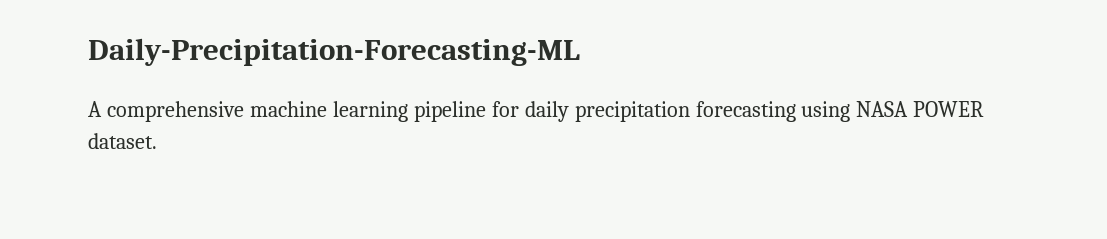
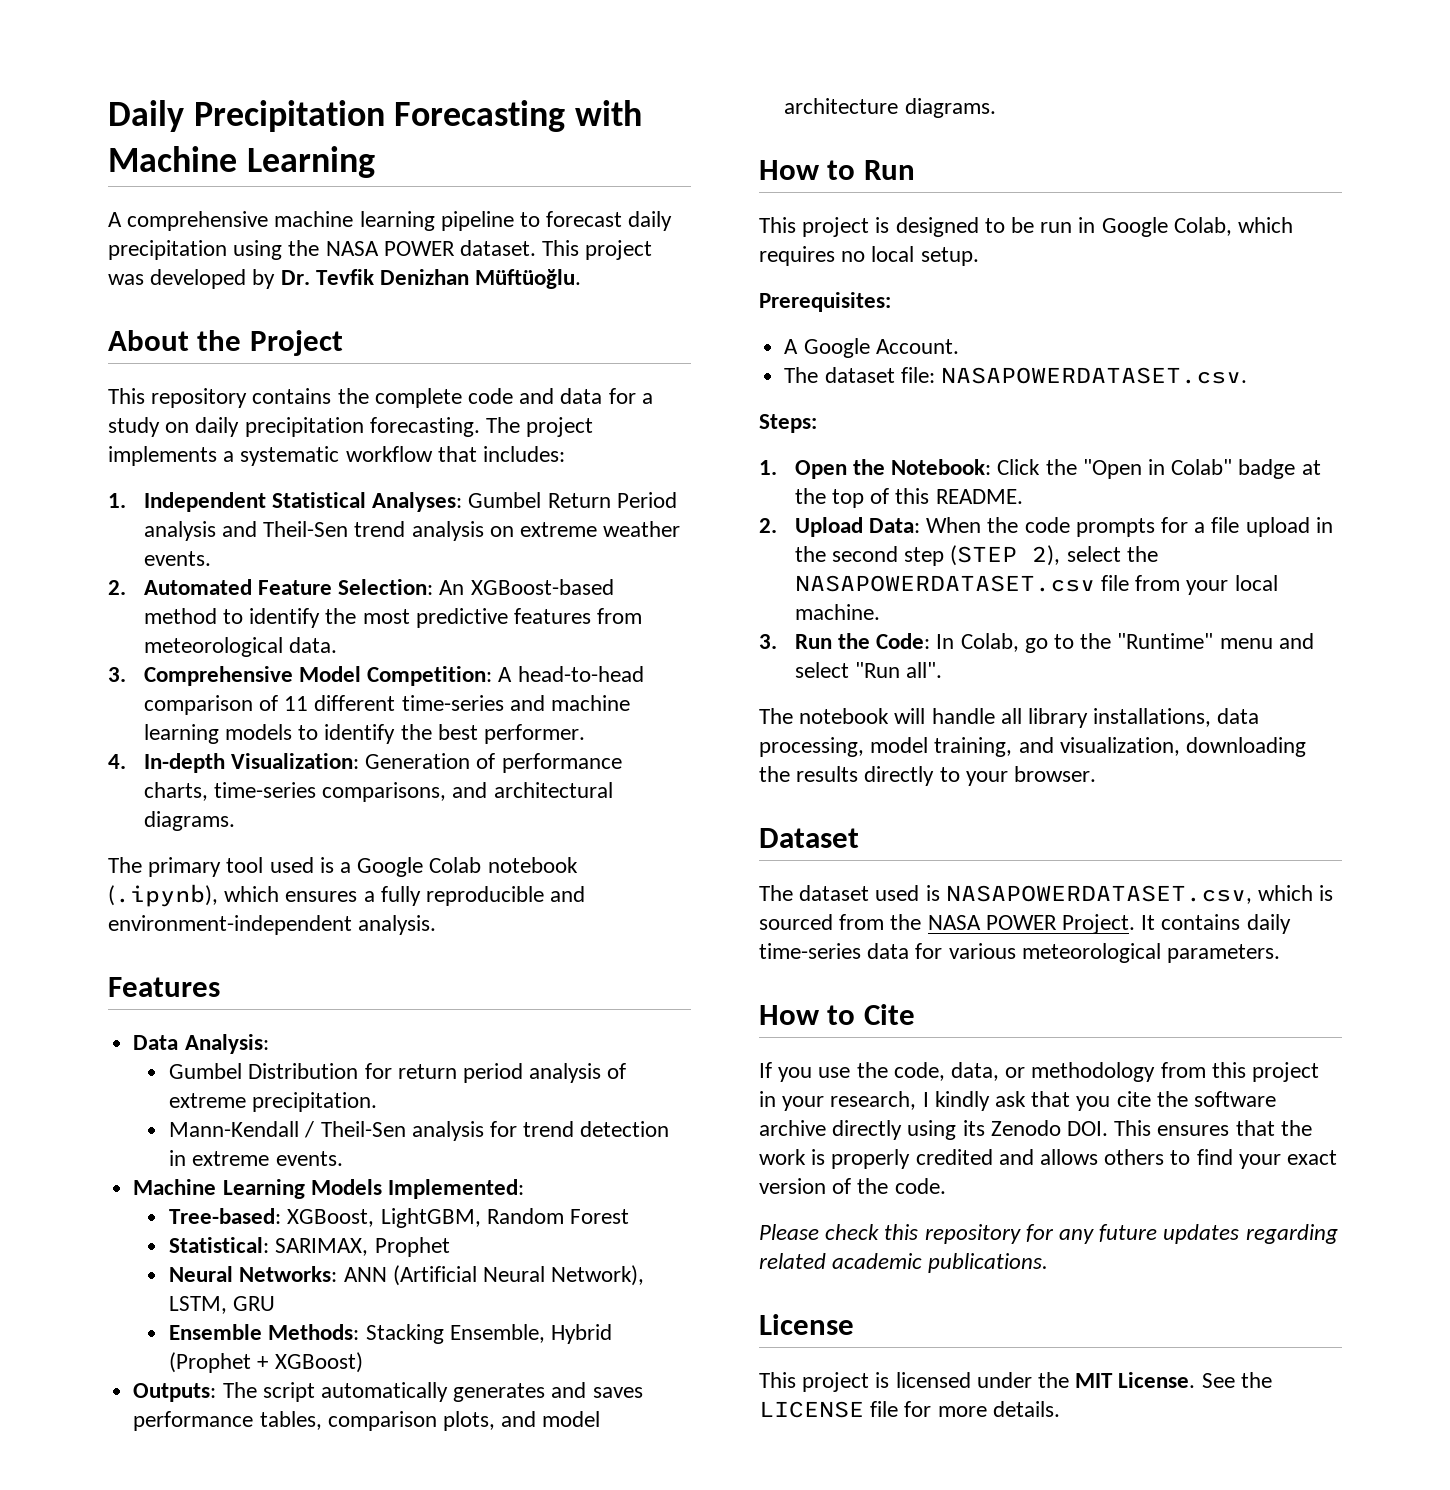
- Daily-Precipitation-Forecasting-ML
+ Daily Precipitation Forecasting with Machine Learning
- A comprehensive machine learning pipeline for daily precipitation forecasting using NASA POWER dataset.
+ A comprehensive machine learning pipeline to forecast daily precipitation using the NASA POWER dataset. This project was developed by Dr. Tevfik Denizhan Müftüoğlu.
+ About the Project
+ This repository contains the complete code and data for a study on daily precipitation forecasting. The project implements a systematic workflow that includes:
+ 1. Independent Statistical Analyses: Gumbel Return Period analysis and Theil-Sen trend analysis on extreme weather events.
+ 2. Automated Feature Selection: An XGBoost-based method to identify the most predictive features from meteorological data.
+ 3. Comprehensive Model Competition: A head-to-head comparison of 11 different time-series and machine learning models to identify the best performer.
+ 4. In-depth Visualization: Generation of performance charts, time-series comparisons, and architectural diagrams.
+ The primary tool used is a Google Colab notebook (.ipynb), which ensures a fully reproducible and environment-independent analysis.
+ Features
+ Data Analysis:
+ Gumbel Distribution for return period analysis of extreme precipitation.
+ Mann-Kendall / Theil-Sen analysis for trend detection in extreme events.
+ Machine Learning Models Implemented:
+ Tree-based: XGBoost, LightGBM, Random Forest
+ Statistical: SARIMAX, Prophet
+ Neural Networks: ANN (Artificial Neural Network), LSTM, GRU
+ Ensemble Methods: Stacking Ensemble, Hybrid (Prophet + XGBoost)
+ Outputs: The script automatically generates and saves performance tables, comparison plots, and model architecture diagrams.
+ How to Run
+ This project is designed to be run in Google Colab, which requires no local setup.
+ Prerequisites:
+ A Google Account.
+ The dataset file: NASAPOWERDATASET.csv.
+ Steps:
+ 1. Open the Notebook: Click the "Open in Colab" badge at the top of this README.
+ 2. Upload Data: When the code prompts for a file upload in the second step (STEP 2), select the NASAPOWERDATASET.csv file from your local machine.
+ 3. Run the Code: In Colab, go to the "Runtime" menu and select "Run all".
+ The notebook will handle all library installations, data processing, model training, and visualization, downloading the results directly to your browser.
+ Dataset
+ The dataset used is NASAPOWERDATASET.csv, which is sourced from the NASA POWER Project. It contains daily time-series data for various meteorological parameters.
+ How to Cite
+ If you use the code, data, or methodology from this project in your research, I kindly ask that you cite the software archive directly using its Zenodo DOI. This ensures that the work is properly credited and allows others to find your exact version of the code.
+ Please check this repository for any future updates regarding related academic publications.
+ License
+ This project is licensed under the MIT License. See the LICENSE file for more details.

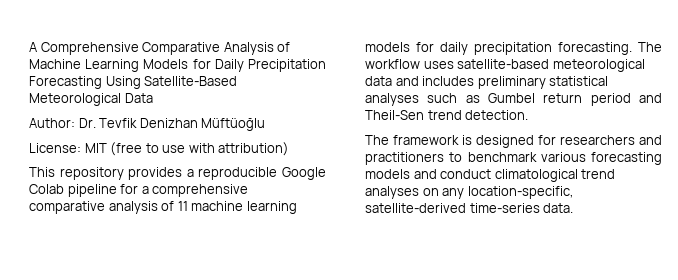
- Daily Precipitation Forecasting with Machine Learning
- A comprehensive machine learning pipeline to forecast daily precipitation using the NASA POWER dataset. This project was developed by Dr. Tevfik Denizhan Müftüoğlu.
- About the Project
- This repository contains the complete code and data for a study on daily precipitation forecasting. The project implements a systematic workflow that includes:
- 1. Independent Statistical Analyses: Gumbel Return Period analysis and Theil-Sen trend analysis on extreme weather events.
- 2. Automated Feature Selection: An XGBoost-based method to identify the most predictive features from meteorological data.
- 3. Comprehensive Model Competition: A head-to-head comparison of 11 different time-series and machine learning models to identify the best performer.
- 4. In-depth Visualization: Generation of performance charts, time-series comparisons, and architectural diagrams.
- The primary tool used is a Google Colab notebook (.ipynb), which ensures a fully reproducible and environment-independent analysis.
- Features
- Data Analysis:
- Gumbel Distribution for return period analysis of extreme precipitation.
- Mann-Kendall / Theil-Sen analysis for trend detection in extreme events.
- Machine Learning Models Implemented:
- Tree-based: XGBoost, LightGBM, Random Forest
- Statistical: SARIMAX, Prophet
- Neural Networks: ANN (Artificial Neural Network), LSTM, GRU
- Ensemble Methods: Stacking Ensemble, Hybrid (Prophet + XGBoost)
- Outputs: The script automatically generates and saves performance tables, comparison plots, and model architecture diagrams.
- How to Run
- This project is designed to be run in Google Colab, which requires no local setup.
- Prerequisites:
- A Google Account.
- The dataset file: NASAPOWERDATASET.csv.
- Steps:
- 1. Open the Notebook: Click the "Open in Colab" badge at the top of this README.
- 2. Upload Data: When the code prompts for a file upload in the second step (STEP 2), select the NASAPOWERDATASET.csv file from your local machine.
- 3. Run the Code: In Colab, go to the "Runtime" menu and select "Run all".
- The notebook will handle all library installations, data processing, model training, and visualization, downloading the results directly to your browser.
- Dataset
- The dataset used is NASAPOWERDATASET.csv, which is sourced from the NASA POWER Project. It contains daily time-series data for various meteorological parameters.
- How to Cite
- If you use the code, data, or methodology from this project in your research, I kindly ask that you cite the software archive directly using its Zenodo DOI. This ensures that the work is properly credited and allows others to find your exact version of the code.
- Please check this repository for any future updates regarding related academic publications.
- License
- This project is licensed under the MIT License. See the LICENSE file for more details.
+ A Comprehensive Comparative Analysis of Machine Learning Models for Daily Precipitation Forecasting Using Satellite-Based Meteorological Data
+ Author: Dr. Tevfik Denizhan Müftüoğlu
+ License: MIT (free to use with attribution)
+ This repository provides a reproducible Google Colab pipeline for a comprehensive comparative analysis of 11 machine learning models for daily precipitation forecasting. The workflow uses satellite-based meteorological data and includes preliminary statistical analyses such as Gumbel return period and Theil-Sen trend detection.
+ The framework is designed for researchers and practitioners to benchmark various forecasting models and conduct climatological trend analyses on any location-specific, satellite-derived time-series data.

